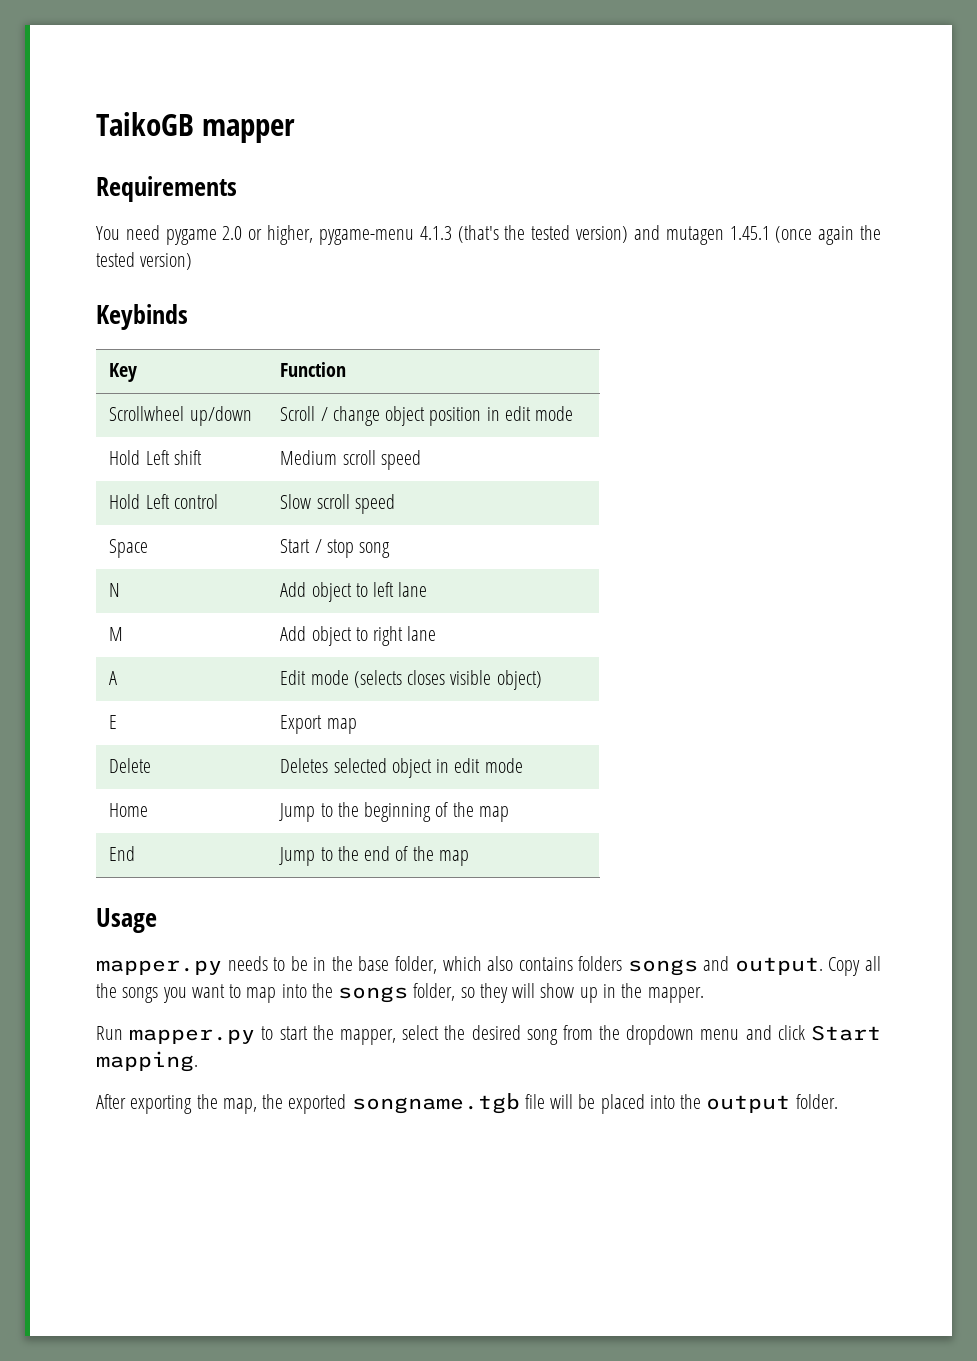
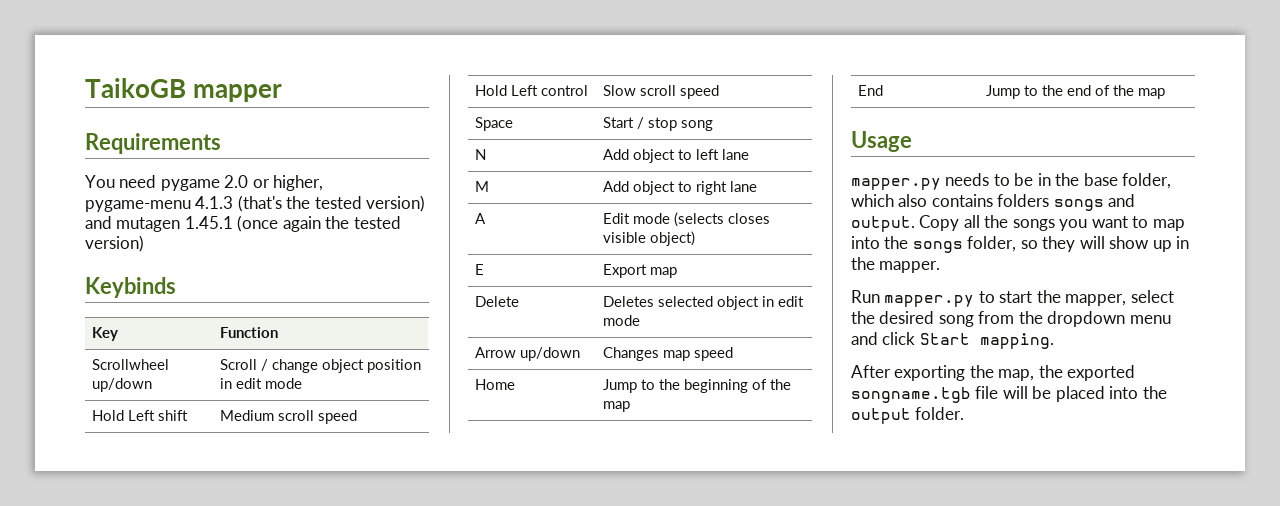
+ Arrow up/down | Changes map speed

